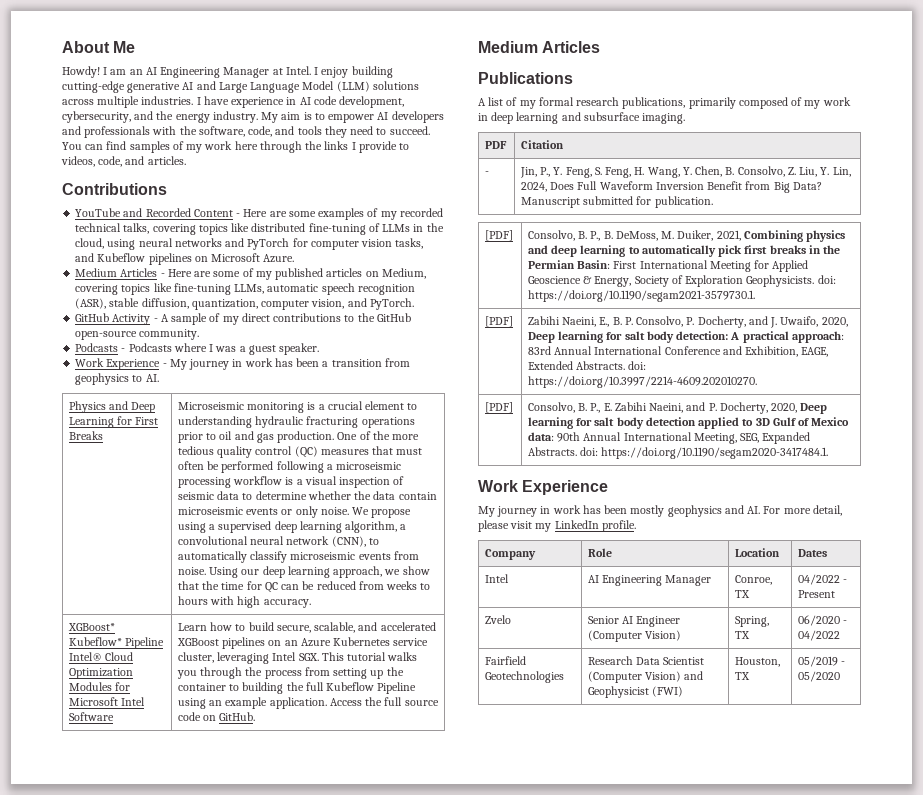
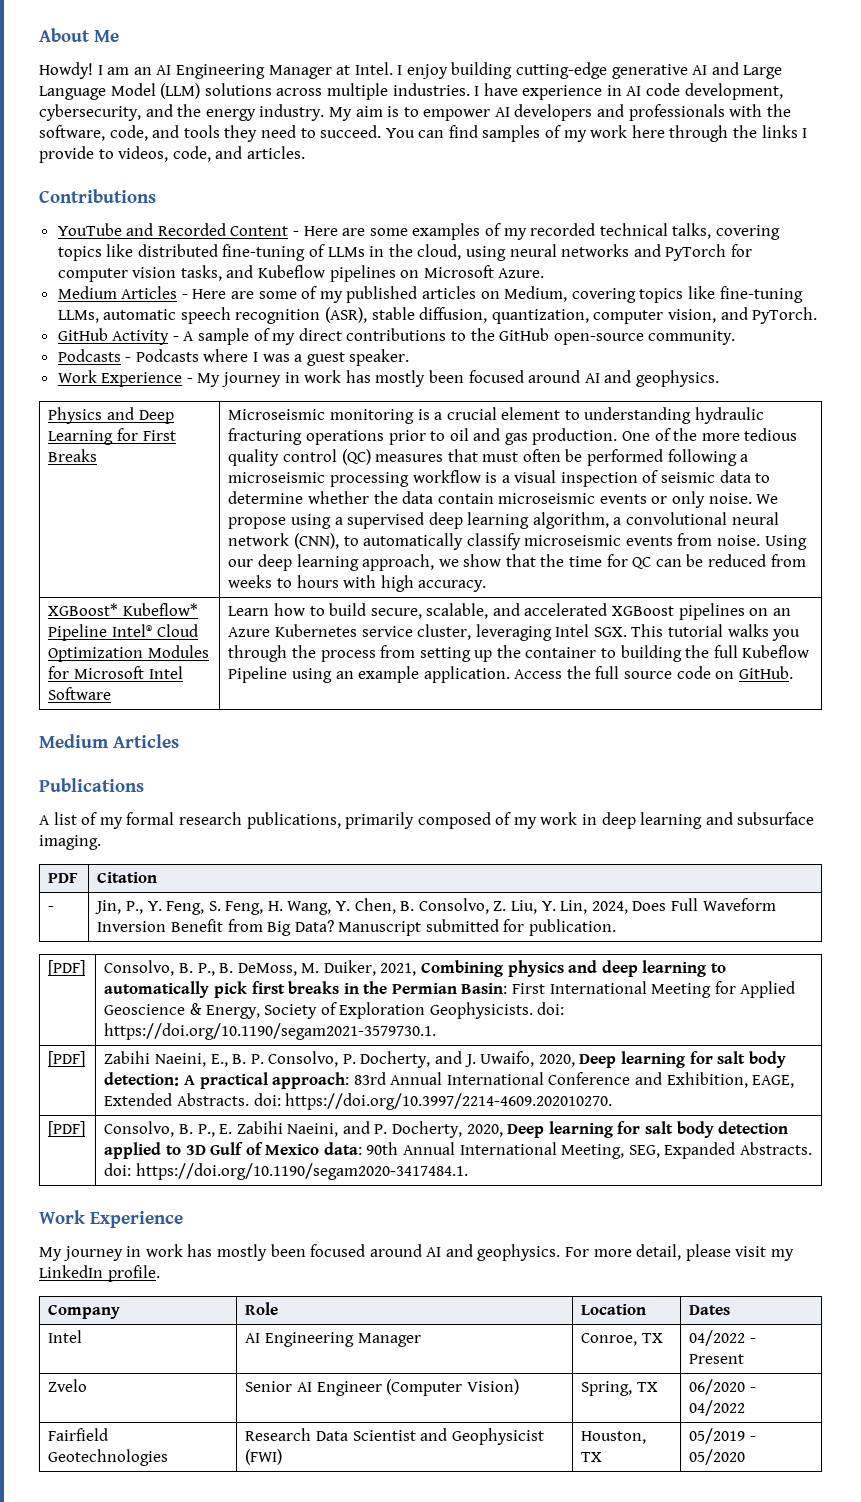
- Work Experience - My journey in work has been a transition from geophysics to AI.
+ Work Experience - My journey in work has mostly been focused around AI and geophysics.
- My journey in work has been mostly geophysics and AI. For more detail, please visit my LinkedIn profile.
+ My journey in work has mostly been focused around AI and geophysics. For more detail, please visit my LinkedIn profile.
- Fairfield Geotechnologies | Research Data Scientist (Computer Vision) and Geophysicist (FWI) | Houston, TX | 05/2019 - 05/2020
+ Fairfield Geotechnologies | Research Data Scientist and Geophysicist (FWI) | Houston, TX | 05/2019 - 05/2020

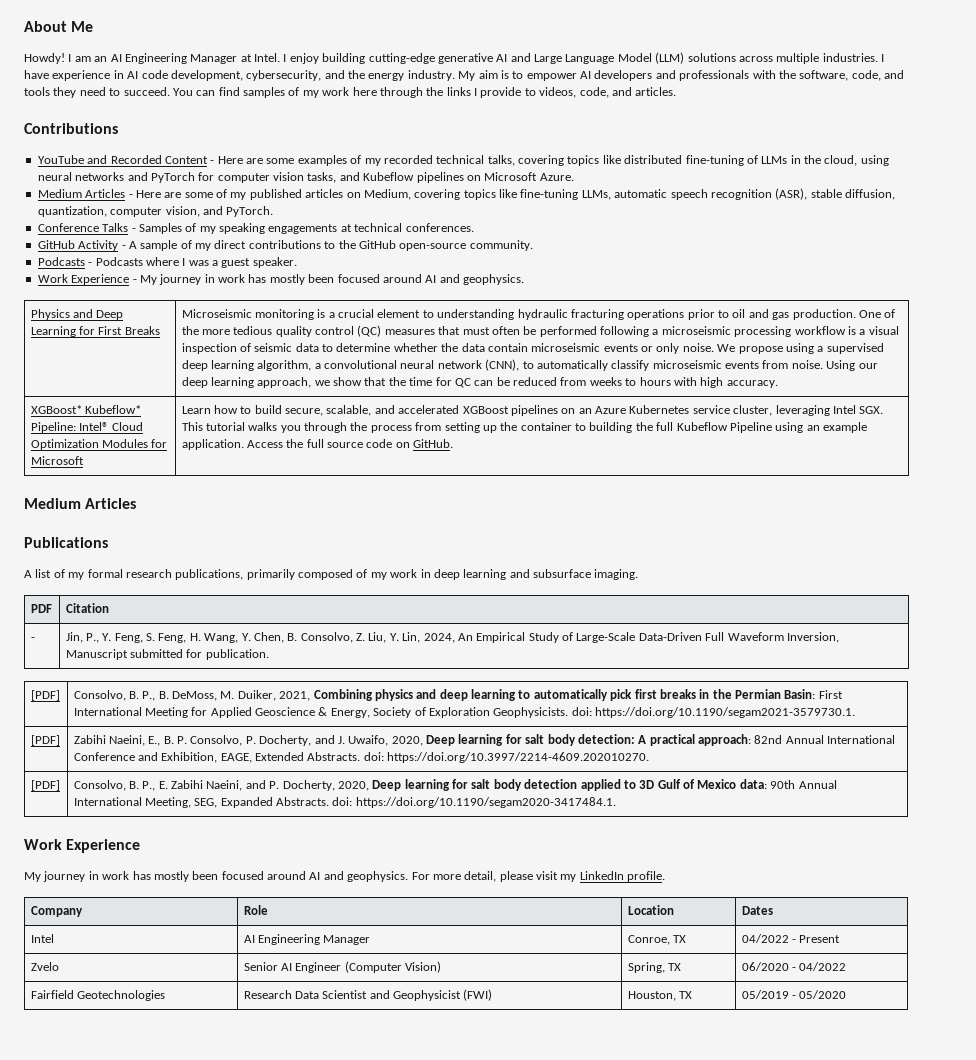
+ Conference Talks - Samples of my speaking engagements at technical conferences.
- XGBoost* Kubeflow* Pipeline Intel® Cloud Optimization Modules for Microsoft Intel Software
+ XGBoost* Kubeflow* Pipeline: Intel® Cloud Optimization Modules for Microsoft
- - | Jin, P., Y. Feng, S. Feng, H. Wang, Y. Chen, B. Consolvo, Z. Liu, Y. Lin, 2024, Does Full Waveform Inversion Benefit from Big Data? Manuscript submitted for publication.
+ - | Jin, P., Y. Feng, S. Feng, H. Wang, Y. Chen, B. Consolvo, Z. Liu, Y. Lin, 2024, An Empirical Study of Large-Scale Data-Driven Full Waveform Inversion, Manuscript submitted for publication.
- [PDF] | Zabihi Naeini, E., B. P. Consolvo, P. Docherty, and J. Uwaifo, 2020, Deep learning for salt body detection: A practical approach: 83rd Annual International Conference and Exhibition, EAGE, Extended Abstracts. doi: https://doi.org/10.3997/2214-4609.202010270.
+ [PDF] | Zabihi Naeini, E., B. P. Consolvo, P. Docherty, and J. Uwaifo, 2020, Deep learning for salt body detection: A practical approach: 82nd Annual International Conference and Exhibition, EAGE, Extended Abstracts. doi: https://doi.org/10.3997/2214-4609.202010270.

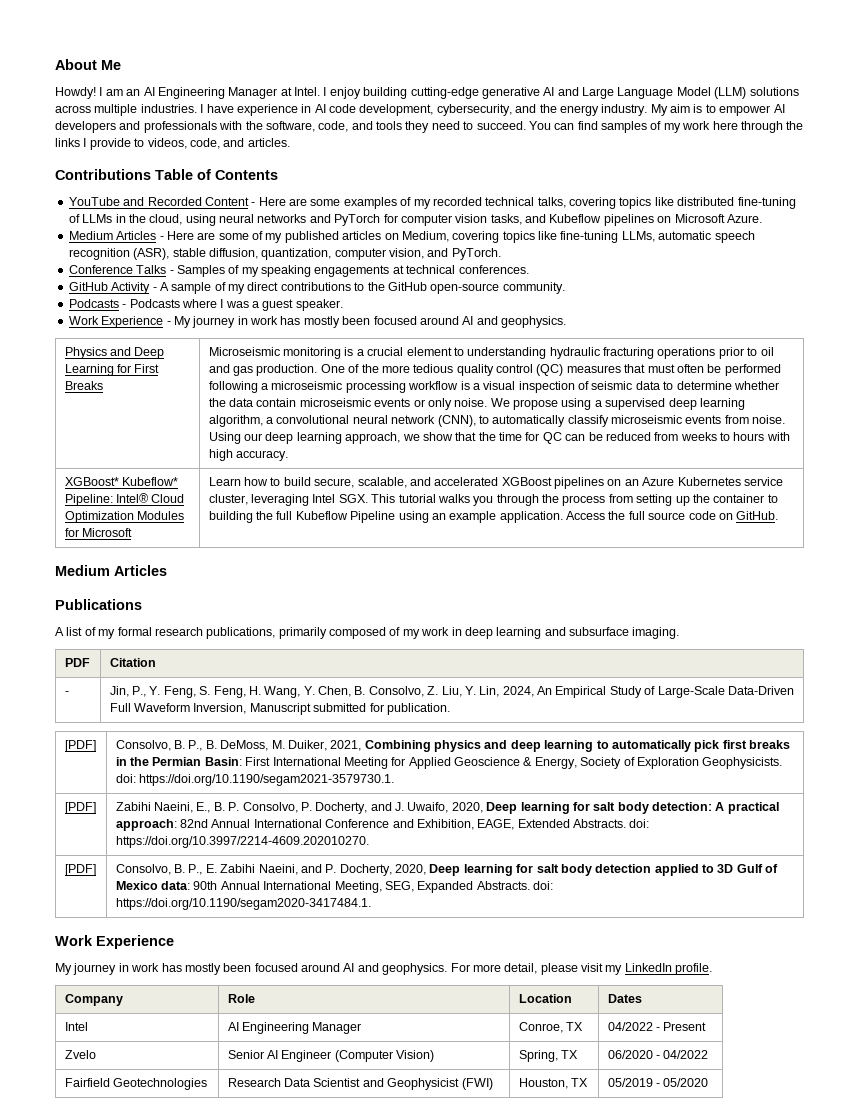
- Contributions
+ Contributions Table of Contents

